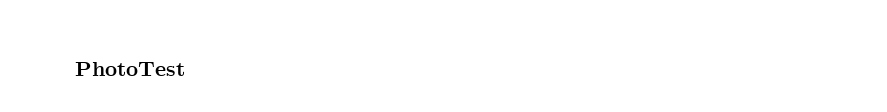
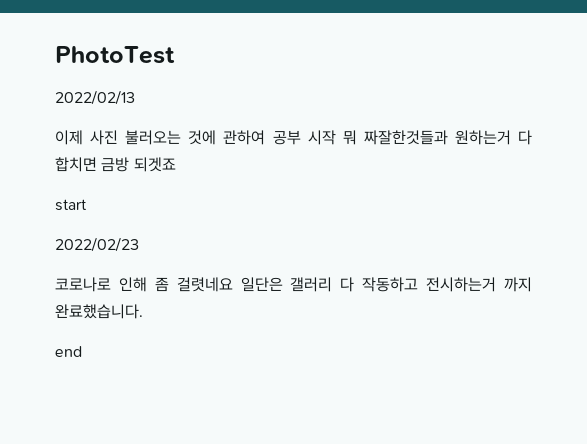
+ 2022/02/13
+ 이제 사진 불러오는 것에 관하여 공부 시작 뭐 짜잘한것들과 원하는거 다 합치면 금방 되겟죠
+ start
+ 2022/02/23
+ 코로나로 인해 좀 걸렷네요 일단은 갤러리 다 작동하고 전시하는거 까지 완료했습니다.
+ end

